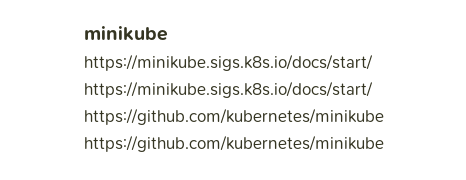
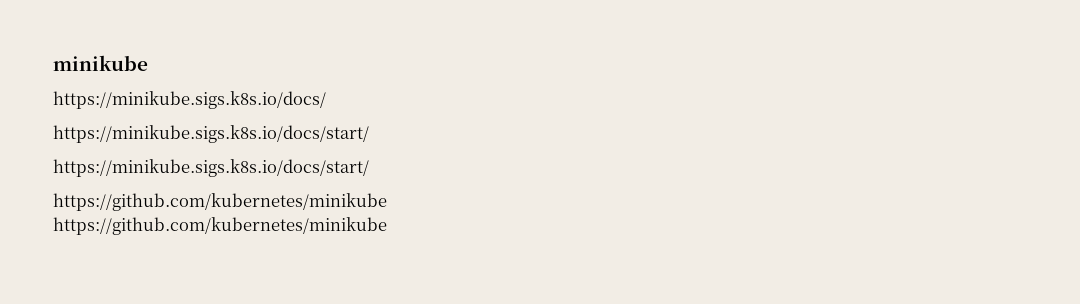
+ https://minikube.sigs.k8s.io/docs/

